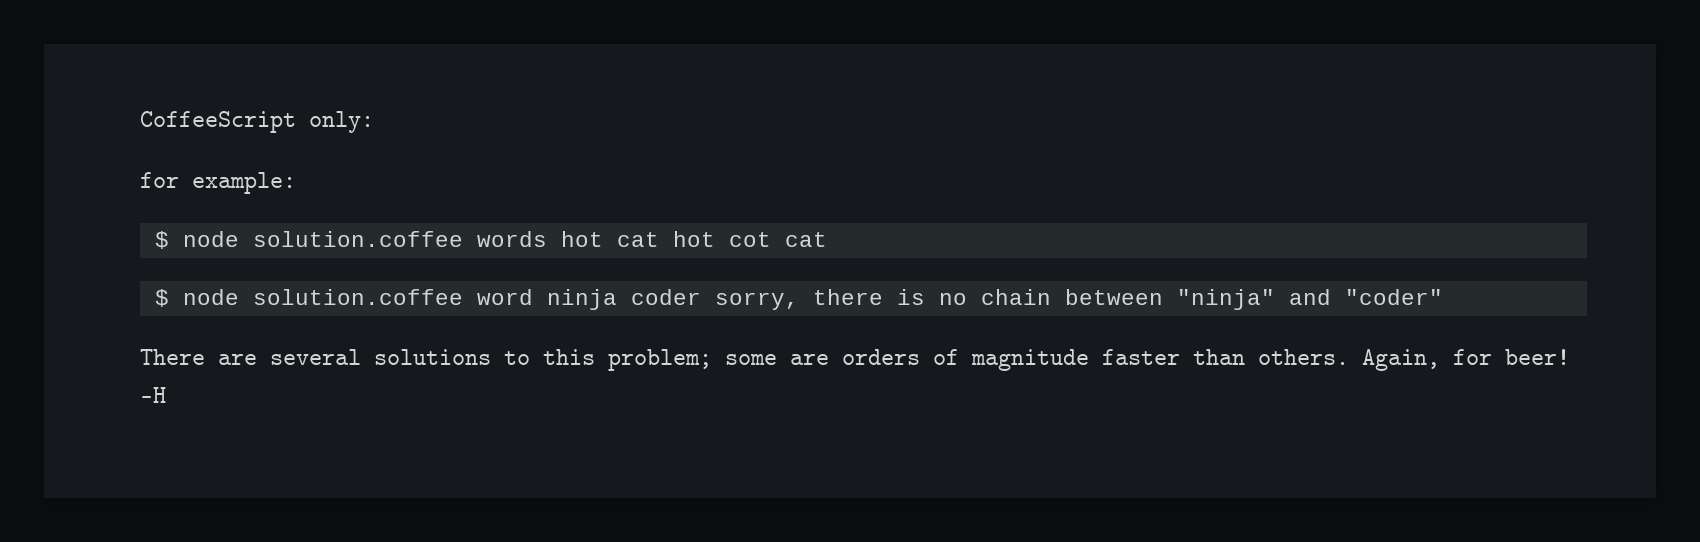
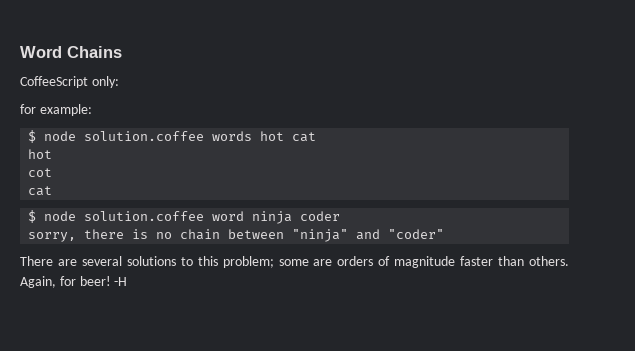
+ Word Chains
- $ node solution.coffee words hot cat hot cot cat
+ $ node solution.coffee words hot cat
+ hot
+ cot
+ cat
- $ node solution.coffee word ninja coder sorry, there is no chain between "ninja" and "coder"
+ $ node solution.coffee word ninja coder
+ sorry, there is no chain between "ninja" and "coder"

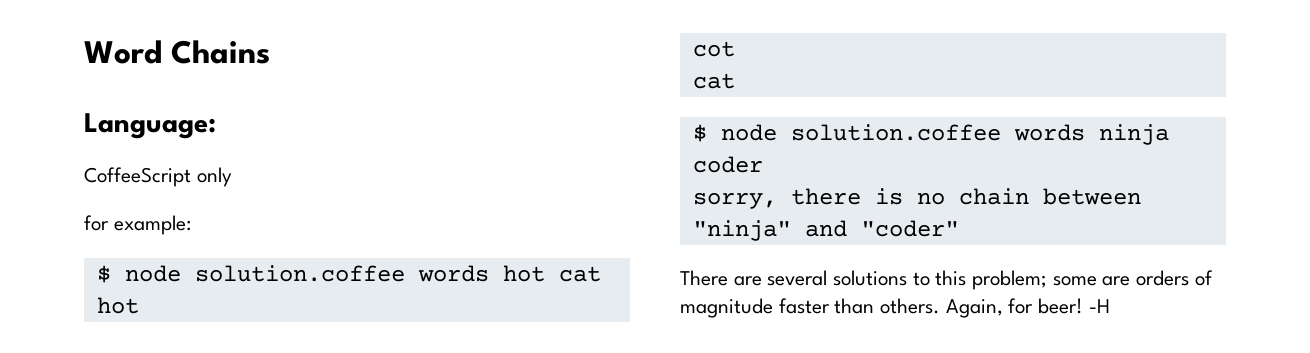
+ Language:
- CoffeeScript only:
+ CoffeeScript only
- $ node solution.coffee word ninja coder
+ $ node solution.coffee words ninja coder

